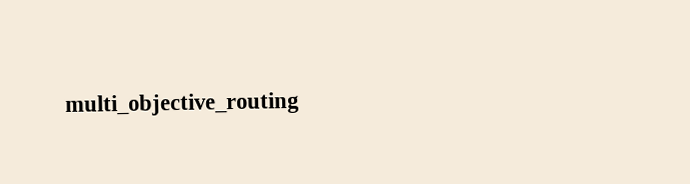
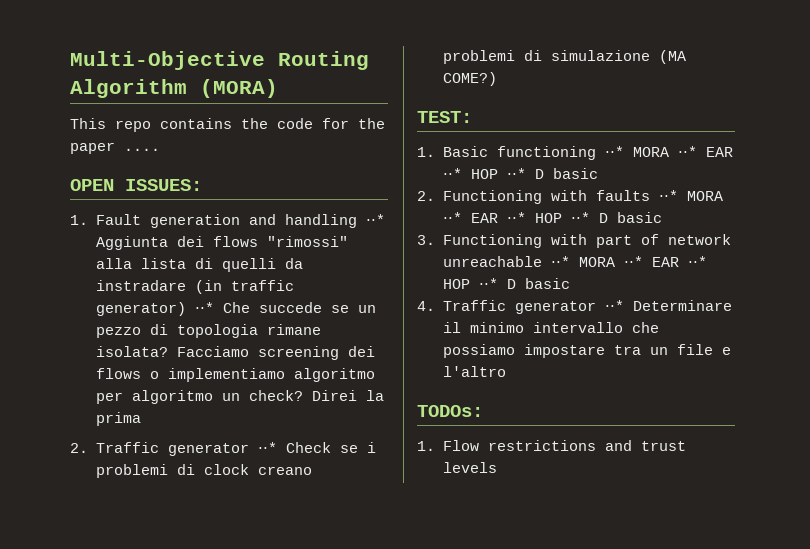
- multi_objective_routing
+ Multi-Objective Routing Algorithm (MORA)
+ This repo contains the code for the paper ....
+ OPEN ISSUES:
+ 1. Fault generation and handling ⋅⋅* Aggiunta dei flows "rimossi" alla lista di quelli da instradare (in traffic generator) ⋅⋅* Che succede se un pezzo di topologia rimane isolata? Facciamo screening dei flows o implementiamo algoritmo per algoritmo un check? Direi la prima
+ 2. Traffic generator ⋅⋅* Check se i problemi di clock creano problemi di simulazione (MA COME?)
+ TEST:
+ 1. Basic functioning ⋅⋅* MORA ⋅⋅* EAR ⋅⋅* HOP ⋅⋅* D basic
+ 2. Functioning with faults ⋅⋅* MORA ⋅⋅* EAR ⋅⋅* HOP ⋅⋅* D basic
+ 3. Functioning with part of network unreachable ⋅⋅* MORA ⋅⋅* EAR ⋅⋅* HOP ⋅⋅* D basic
+ 4. Traffic generator ⋅⋅* Determinare il minimo intervallo che possiamo impostare tra un file e l'altro
+ TODOs:
+ 1. Flow restrictions and trust levels

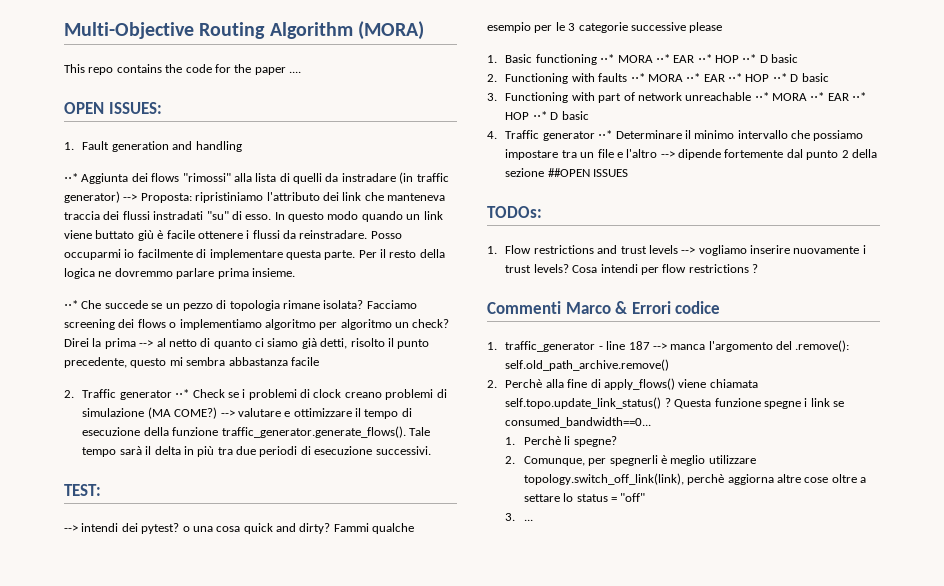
- 1. Fault generation and handling ⋅⋅* Aggiunta dei flows "rimossi" alla lista di quelli da instradare (in traffic generator) ⋅⋅* Che succede se un pezzo di topologia rimane isolata?
+ 1. Fault generation and handling
+ ⋅⋅* Aggiunta dei flows "rimossi" alla lista di quelli da instradare (in traffic generator) --> Proposta: ripristiniamo l'attributo dei link che manteneva traccia dei flussi instradati "su" di esso. In questo modo quando un link viene buttato giù è facile ottenere i flussi da reinstradare. Posso occuparmi io facilmente di implementare questa parte. Per il resto della logica ne dovremmo parlare prima insieme.
+ ⋅⋅* Che succede se un pezzo di topologia rimane isolata?
- Direi la prima
+ Direi la prima --> al netto di quanto ci siamo già detti, risolto il punto precedente, questo mi sembra abbastanza facile
- 2. Traffic generator ⋅⋅* Check se i problemi di clock creano problemi di simulazione (MA COME?)
+ 2. Traffic generator ⋅⋅* Check se i problemi di clock creano problemi di simulazione (MA COME?) --> valutare e ottimizzare il tempo di esecuzione della funzione traffic_generator.generate_flows(). Tale tempo sarà il delta in più tra due periodi di esecuzione successivi.
  TEST:
+ --> intendi dei pytest? o una cosa quick and dirty? Fammi qualche esempio per le 3 categorie successive please
- 4. Traffic generator ⋅⋅* Determinare il minimo intervallo che possiamo impostare tra un file e l'altro
+ 4. Traffic generator ⋅⋅* Determinare il minimo intervallo che possiamo impostare tra un file e l'altro --> dipende fortemente dal punto 2 della sezione ##OPEN ISSUES
- 1. Flow restrictions and trust levels
+ 1. Flow restrictions and trust levels --> vogliamo inserire nuovamente i trust levels? Cosa intendi per flow restrictions ?
+ Commenti Marco & Errori codice
+ 1. traffic_generator - line 187 --> manca l'argomento del .remove(): self.old_path_archive.remove()
+ 2. Perchè alla fine di apply_flows() viene chiamata self.topo.update_link_status() ? Questa funzione spegne i link se consumed_bandwidth==0...
+ 1. Perchè li spegne?
+ 2. Comunque, per spegnerli è meglio utilizzare topology.switch_off_link(link), perchè aggiorna altre cose oltre a settare lo status = "off"
+ 3. ...

